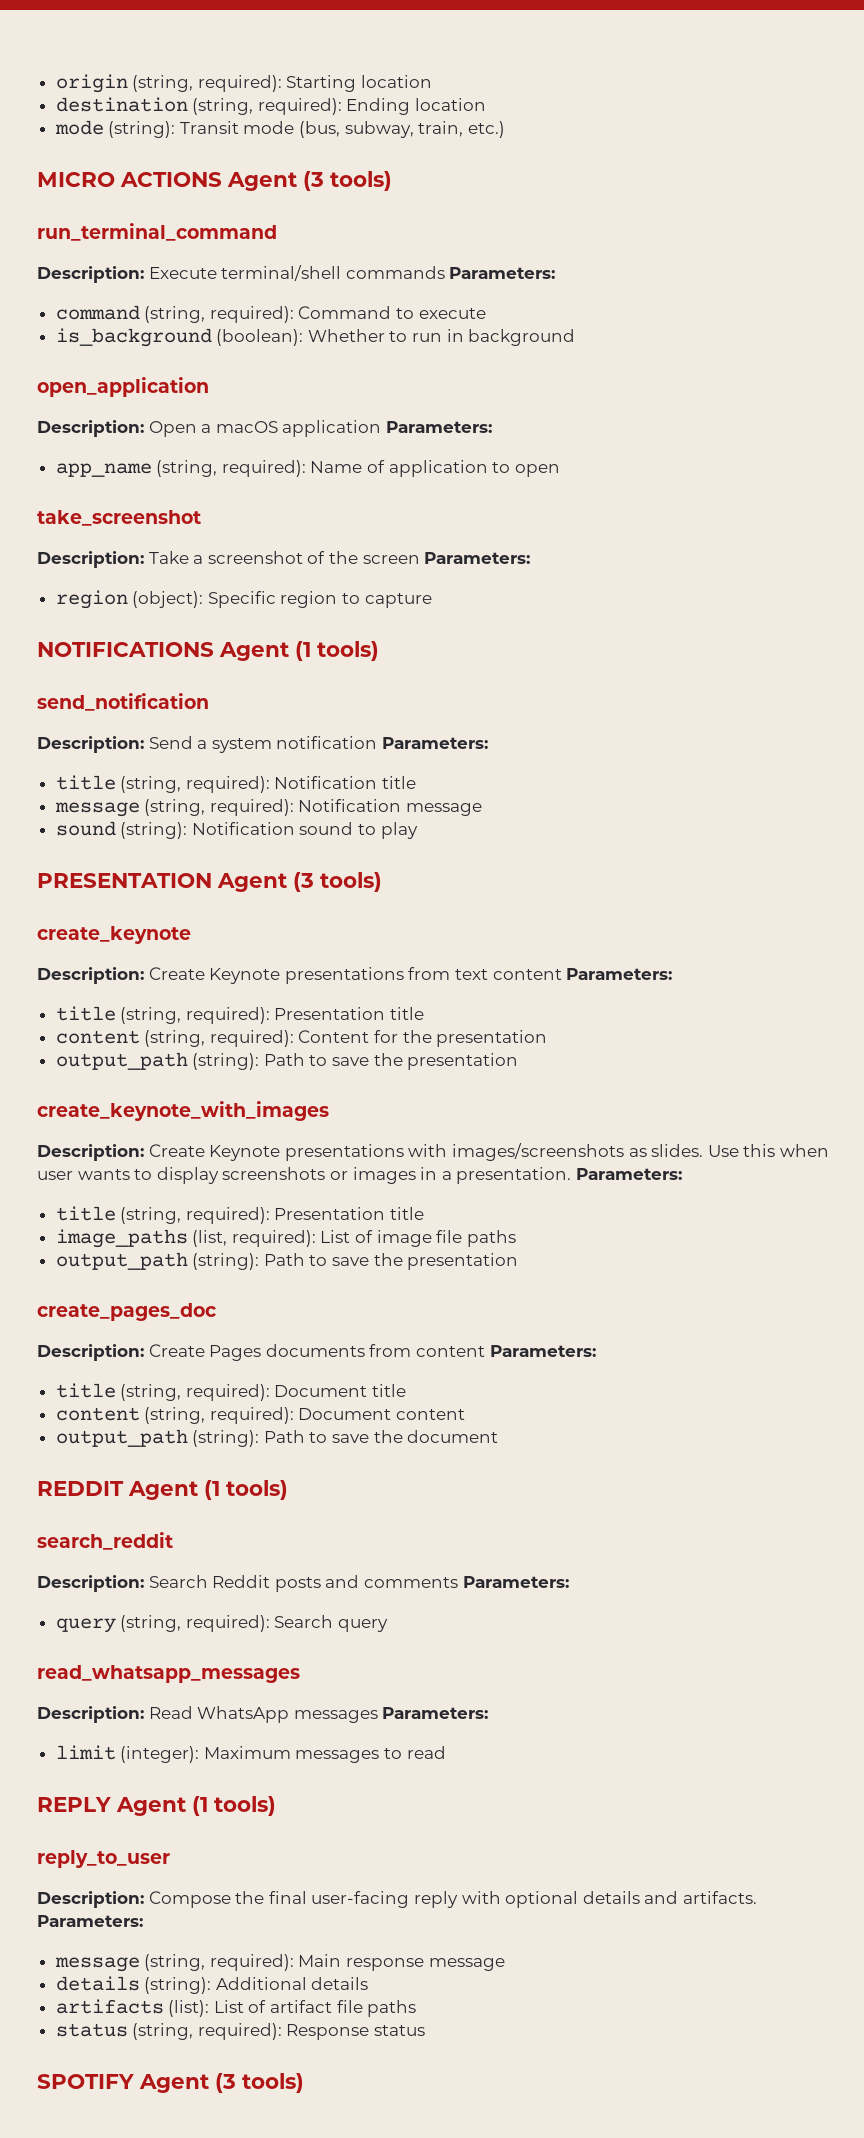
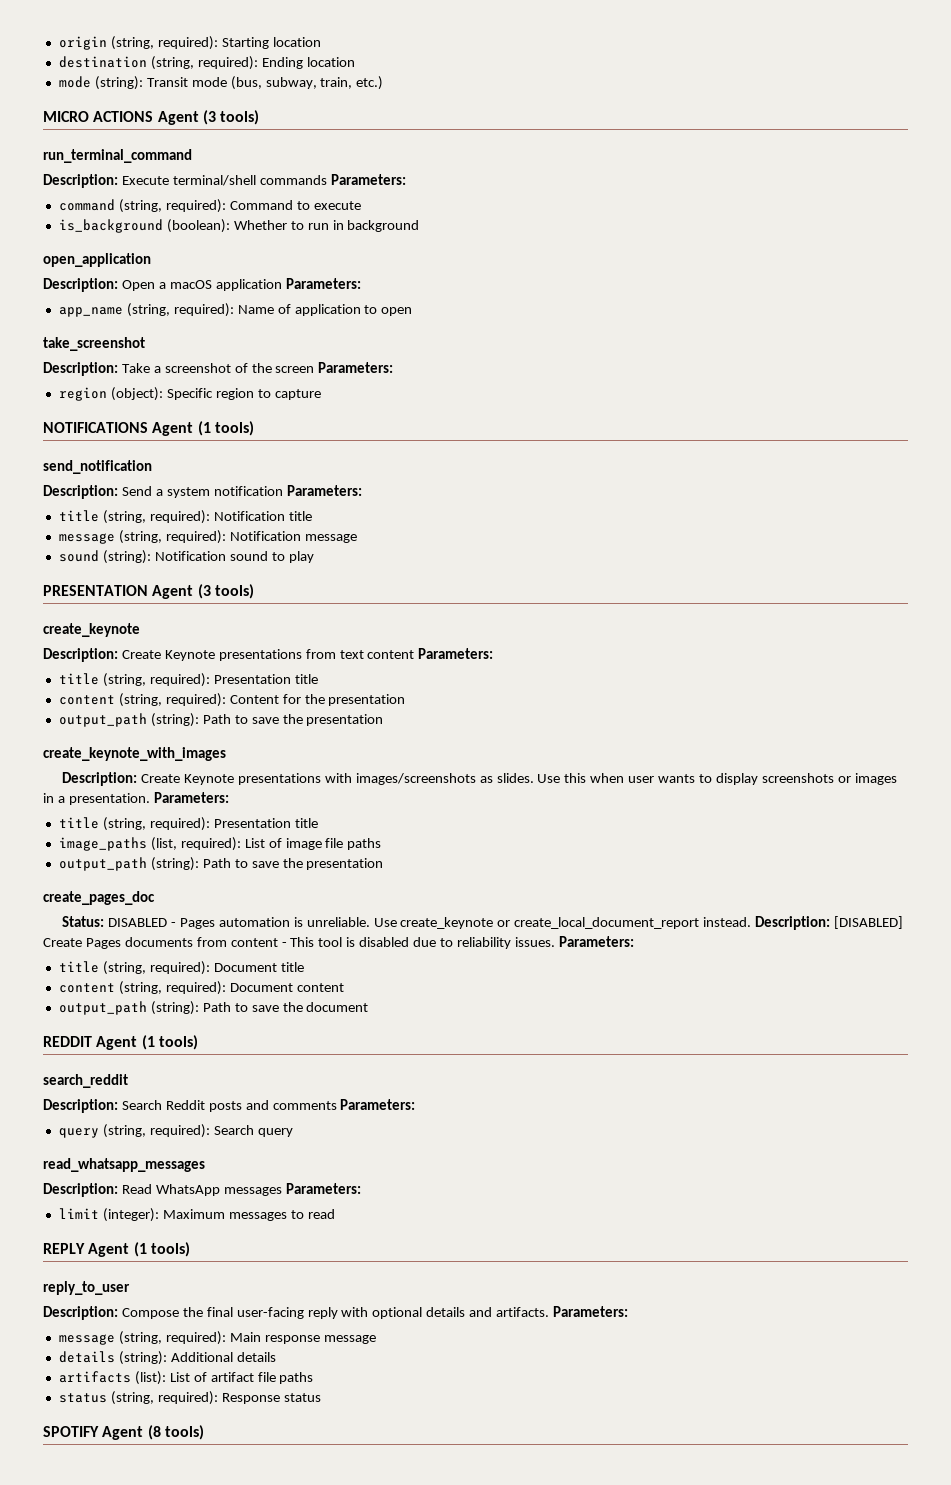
- Description: Create Pages documents from content Parameters:
+ Status: DISABLED - Pages automation is unreliable. Use create_keynote or create_local_document_report instead. Description: [DISABLED] Create Pages documents from content - This tool is disabled due to reliability issues. Parameters:
- SPOTIFY Agent (3 tools)
+ SPOTIFY Agent (8 tools)

